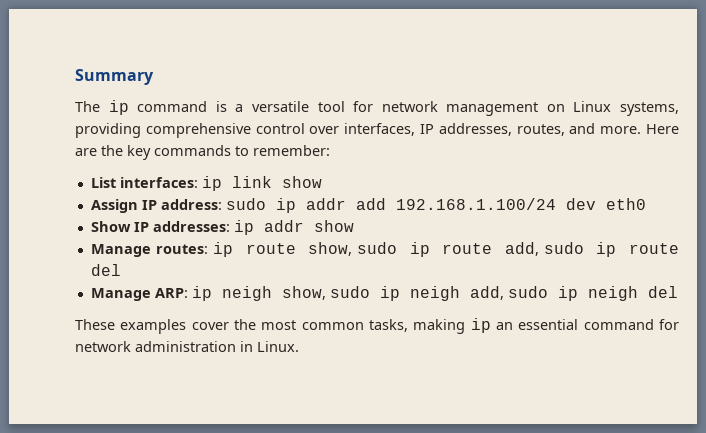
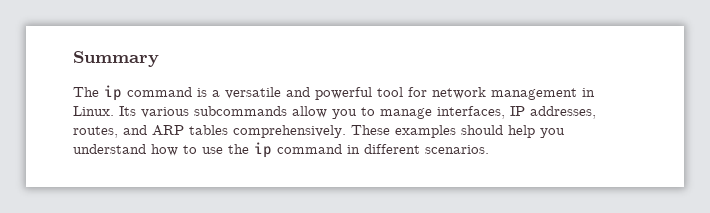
- The ip command is a versatile tool for network management on Linux systems, providing comprehensive control over interfaces, IP addresses, routes, and more. Here are the key commands to remember:
- List interfaces: ip link show
- Assign IP address: sudo ip addr add 192.168.1.100/24 dev eth0
- Show IP addresses: ip addr show
- Manage routes: ip route show, sudo ip route add, sudo ip route del
- Manage ARP: ip neigh show, sudo ip neigh add, sudo ip neigh del
- These examples cover the most common tasks, making ip an essential command for network administration in Linux.
+ The ip command is a versatile and powerful tool for network management in Linux. Its various subcommands allow you to manage interfaces, IP addresses, routes, and ARP tables comprehensively. These examples should help you understand how to use the ip command in different scenarios.

